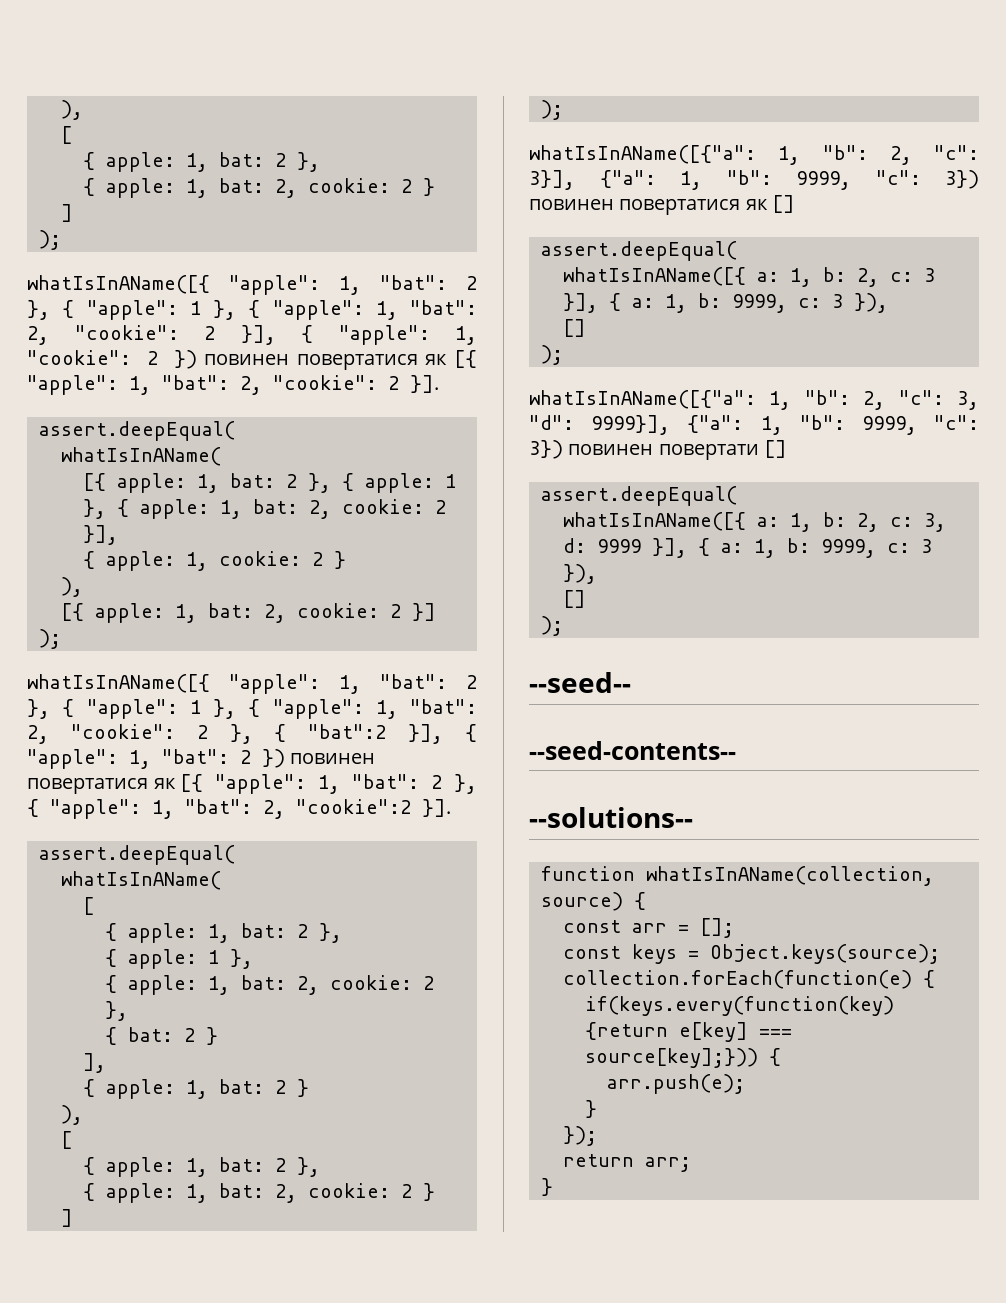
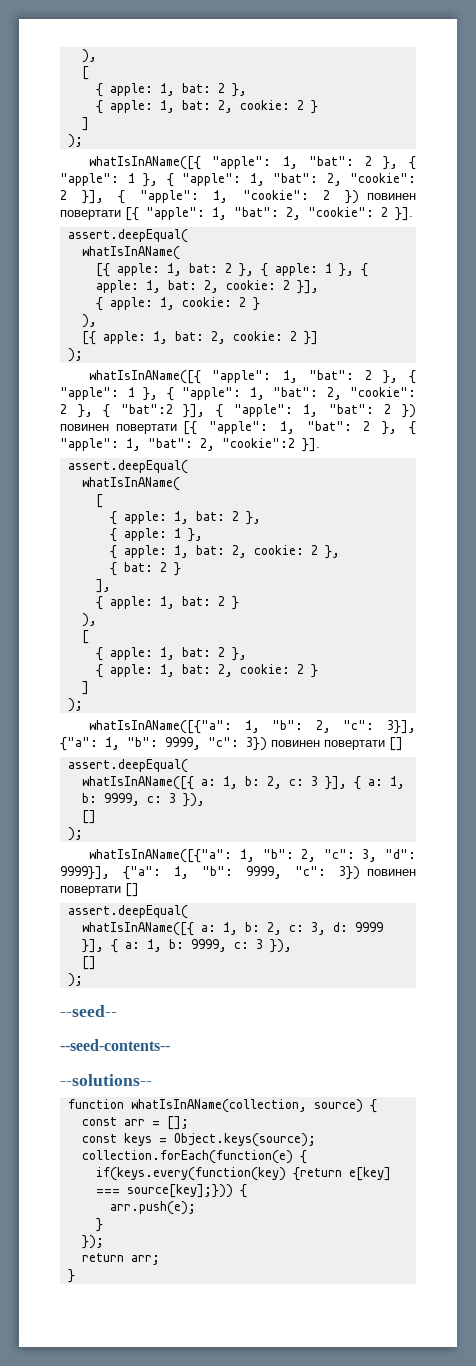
- whatIsInAName([{ "apple": 1, "bat": 2 }, { "apple": 1 }, { "apple": 1, "bat": 2, "cookie": 2 }], { "apple": 1, "cookie": 2 }) повинен повертатися як [{ "apple": 1, "bat": 2, "cookie": 2 }].
+ whatIsInAName([{ "apple": 1, "bat": 2 }, { "apple": 1 }, { "apple": 1, "bat": 2, "cookie": 2 }], { "apple": 1, "cookie": 2 }) повинен повертати [{ "apple": 1, "bat": 2, "cookie": 2 }].
- whatIsInAName([{ "apple": 1, "bat": 2 }, { "apple": 1 }, { "apple": 1, "bat": 2, "cookie": 2 }, { "bat":2 }], { "apple": 1, "bat": 2 }) повинен повертатися як [{ "apple": 1, "bat": 2 }, { "apple": 1, "bat": 2, "cookie":2 }].
+ whatIsInAName([{ "apple": 1, "bat": 2 }, { "apple": 1 }, { "apple": 1, "bat": 2, "cookie": 2 }, { "bat":2 }], { "apple": 1, "bat": 2 }) повинен повертати [{ "apple": 1, "bat": 2 }, { "apple": 1, "bat": 2, "cookie":2 }].
- whatIsInAName([{"a": 1, "b": 2, "c": 3}], {"a": 1, "b": 9999, "c": 3}) повинен повертатися як []
+ whatIsInAName([{"a": 1, "b": 2, "c": 3}], {"a": 1, "b": 9999, "c": 3}) повинен повертати []

